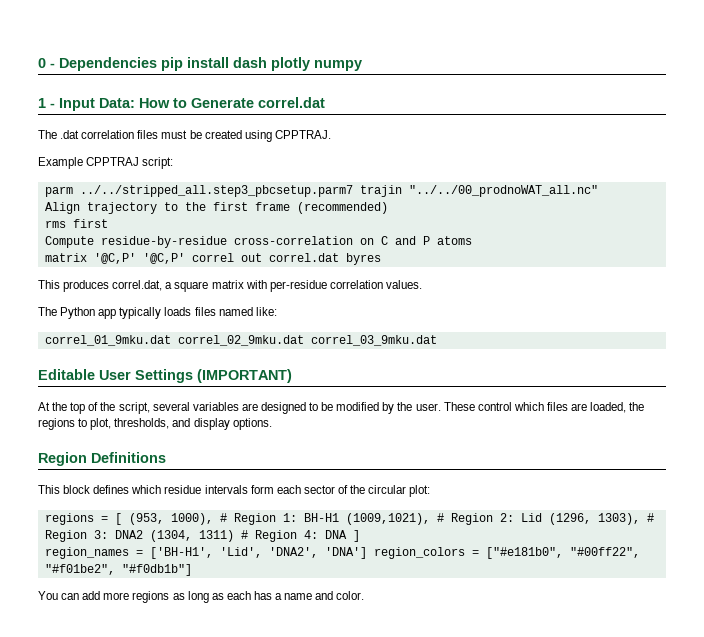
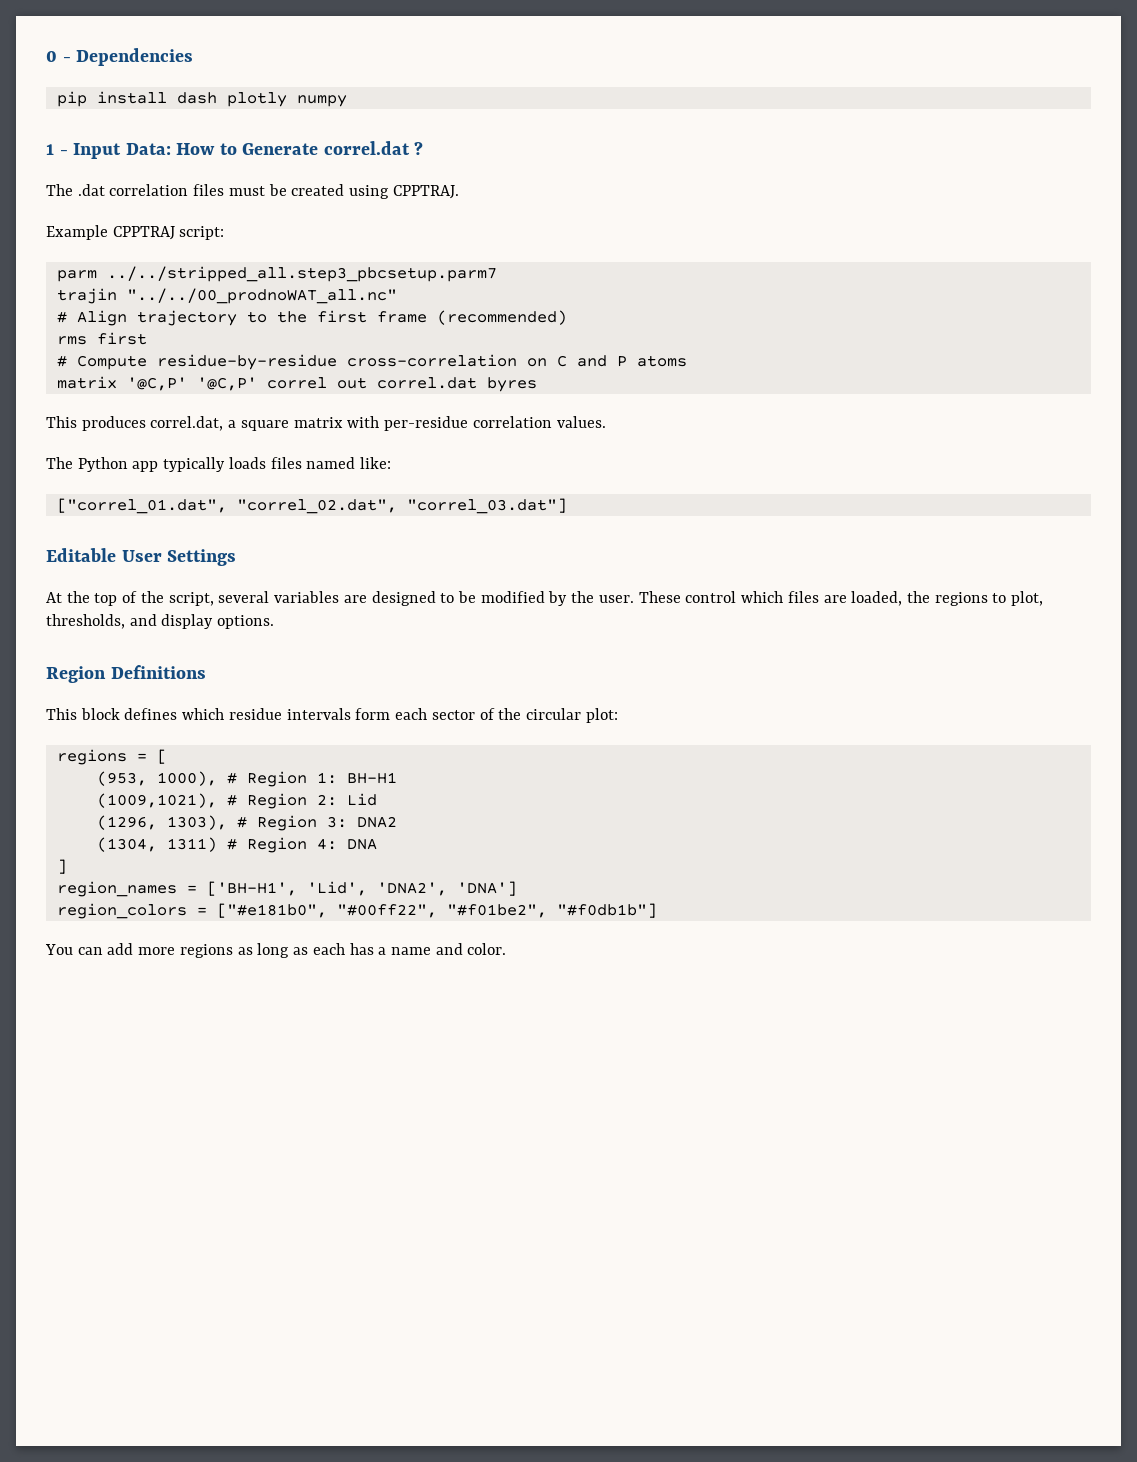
- 0 - Dependencies pip install dash plotly numpy
+ 0 - Dependencies
+ pip install dash plotly numpy
- 1 - Input Data: How to Generate correl.dat
+ 1 - Input Data: How to Generate correl.dat ?
- parm ../../stripped_all.step3_pbcsetup.parm7 trajin "../../00_prodnoWAT_all.nc"
+ parm ../../stripped_all.step3_pbcsetup.parm7
+ trajin "../../00_prodnoWAT_all.nc"
- Align trajectory to the first frame (recommended)
+ # Align trajectory to the first frame (recommended)
- Compute residue-by-residue cross-correlation on C and P atoms
+ # Compute residue-by-residue cross-correlation on C and P atoms
- correl_01_9mku.dat correl_02_9mku.dat correl_03_9mku.dat
+ ["correl_01.dat", "correl_02.dat", "correl_03.dat"]
- Editable User Settings (IMPORTANT)
+ Editable User Settings
- regions = [ (953, 1000), # Region 1: BH-H1 (1009,1021), # Region 2: Lid (1296, 1303), # Region 3: DNA2 (1304, 1311) # Region 4: DNA ]
+ regions = [
+ (953, 1000), # Region 1: BH-H1
+ (1009,1021), # Region 2: Lid
+ (1296, 1303), # Region 3: DNA2
+ (1304, 1311) # Region 4: DNA
+ ]
- region_names = ['BH-H1', 'Lid', 'DNA2', 'DNA'] region_colors = ["#e181b0", "#00ff22", "#f01be2", "#f0db1b"]
+ region_names = ['BH-H1', 'Lid', 'DNA2', 'DNA']
+ region_colors = ["#e181b0", "#00ff22", "#f01be2", "#f0db1b"]

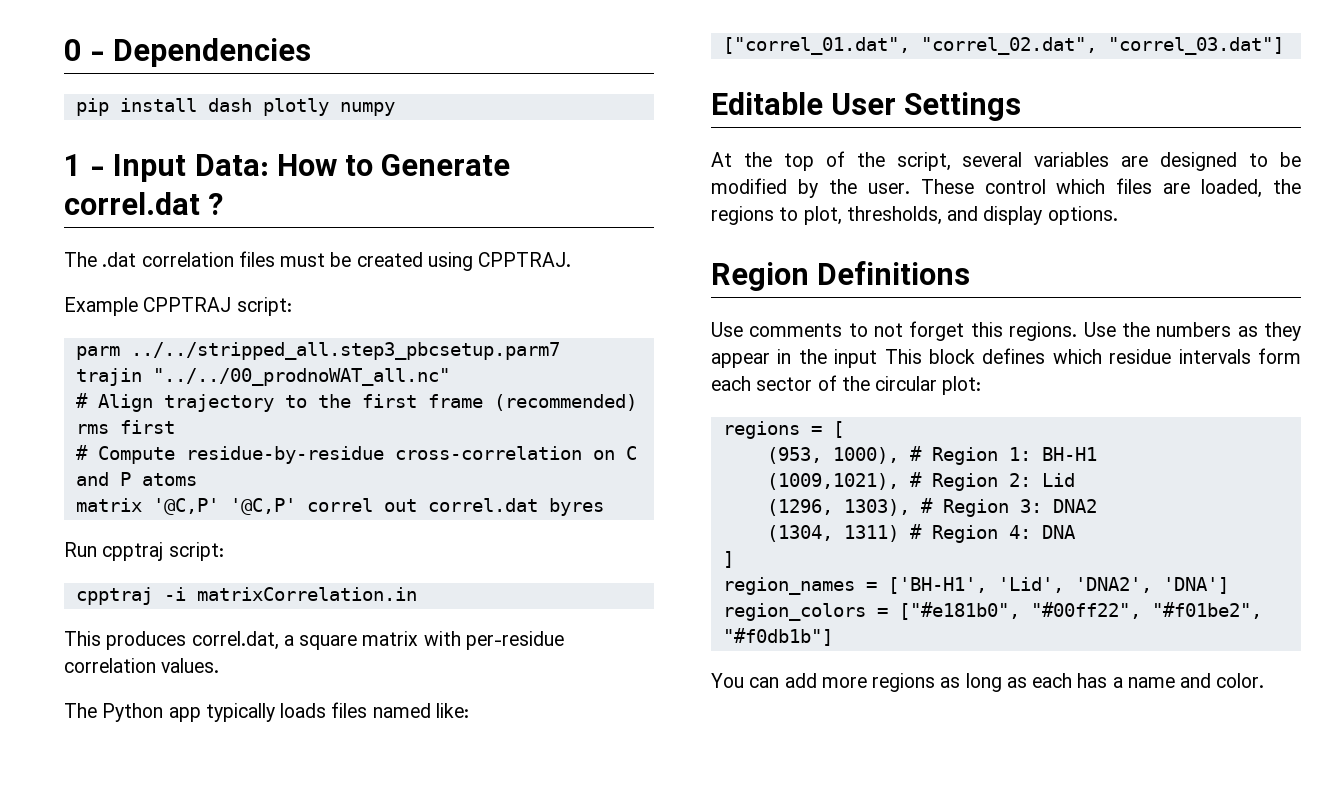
+ Run cpptraj script:
+ cpptraj -i matrixCorrelation.in
- This block defines which residue intervals form each sector of the circular plot:
+ Use comments to not forget this regions. Use the numbers as they appear in the input This block defines which residue intervals form each sector of the circular plot:

